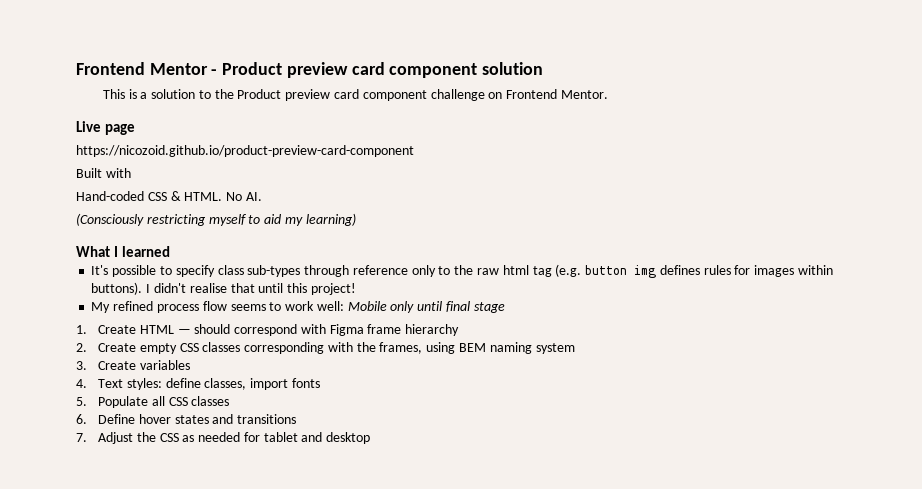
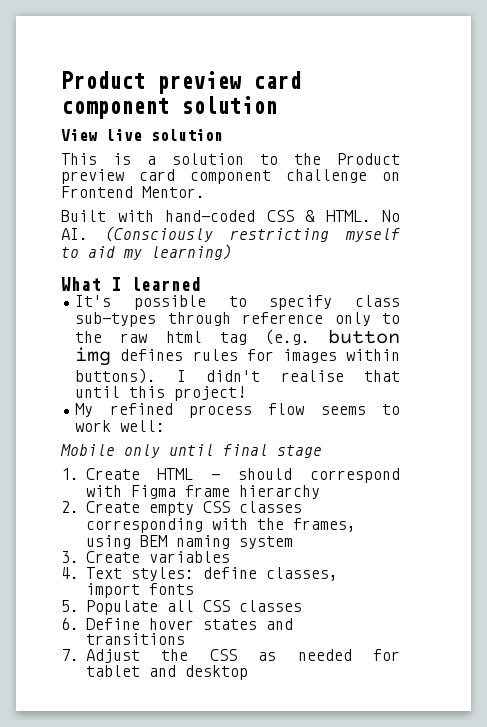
- Frontend Mentor - Product preview card component solution
+ Product preview card component solution
+ View live solution
- Live page
- https://nicozoid.github.io/product-preview-card-component
- Built with
- Hand-coded CSS & HTML.
+ Built with hand-coded CSS & HTML.
- No AI.
- (Consciously restricting myself to aid my learning)
+ No AI. (Consciously restricting myself to aid my learning)
- My refined process flow seems to work well: Mobile only until final stage
+ My refined process flow seems to work well:
+ Mobile only until final stage

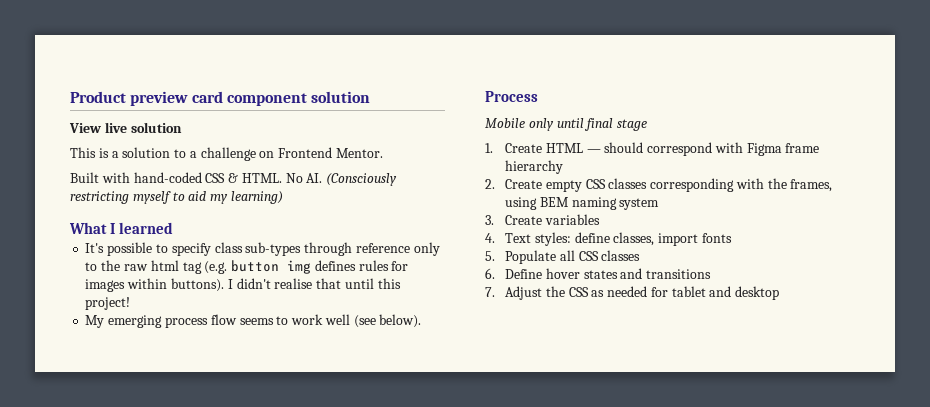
- This is a solution to the Product preview card component challenge on Frontend Mentor.
+ This is a solution to a challenge on Frontend Mentor.
- My refined process flow seems to work well:
+ My emerging process flow seems to work well (see below).
+ Process

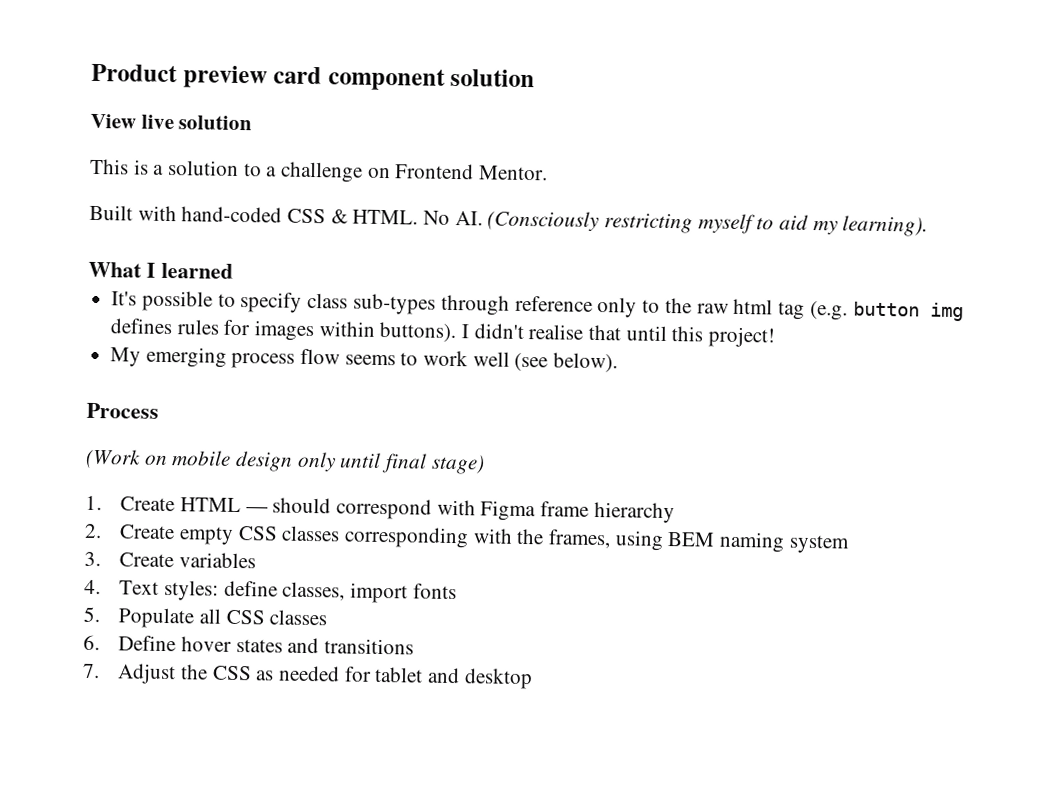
- No AI. (Consciously restricting myself to aid my learning)
+ No AI. (Consciously restricting myself to aid my learning).
- Mobile only until final stage
+ (Work on mobile design only until final stage)

